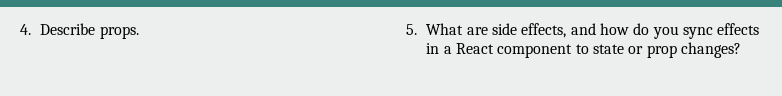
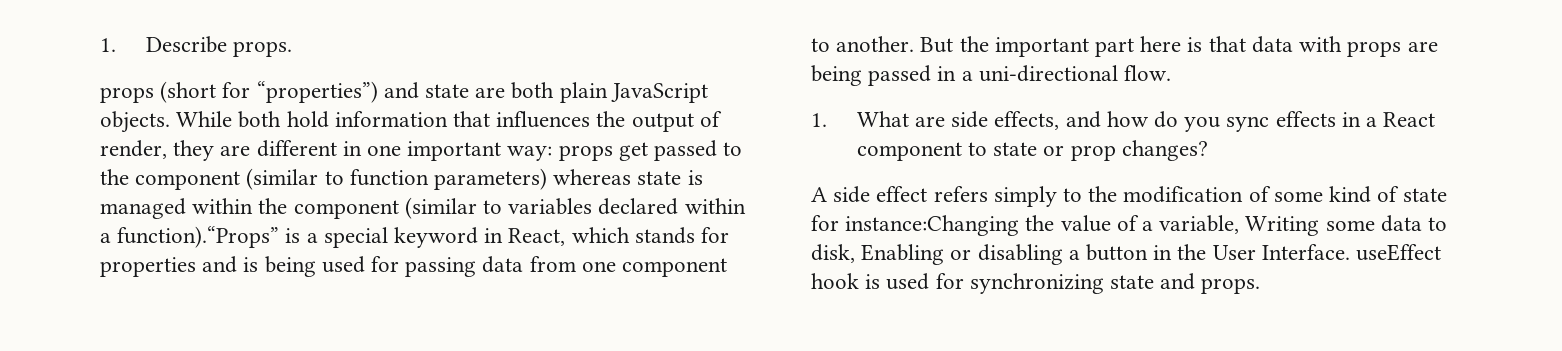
- 4. Describe props.
+ 1. Describe props.
- 5. What are side effects, and how do you sync effects in a React component to state or prop changes?
+ props (short for “properties”) and state are both plain JavaScript objects. While both hold information that influences the output of render, they are different in one important way: props get passed to the component (similar to function parameters) whereas state is managed within the component (similar to variables declared within a function).“Props” is a special keyword in React, which stands for properties and is being used for passing data from one component to another. But the important part here is that data with props are being passed in a uni-directional flow.
+ 1. What are side effects, and how do you sync effects in a React component to state or prop changes?
+ A side effect refers simply to the modification of some kind of state for instance:Changing the value of a variable, Writing some data to disk, Enabling or disabling a button in the User Interface. useEffect hook is used for synchronizing state and props.

